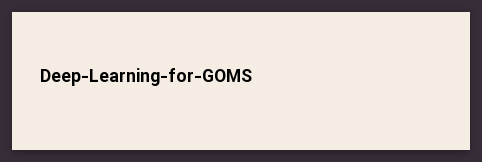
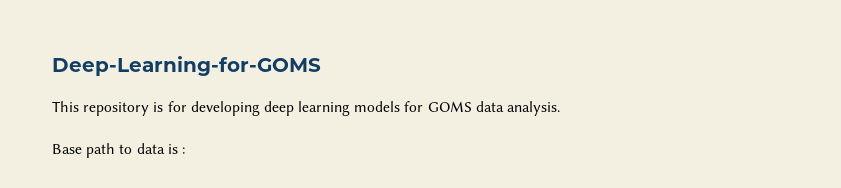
+ This repository is for developing deep learning models for GOMS data analysis.
+ Base path to data is :

